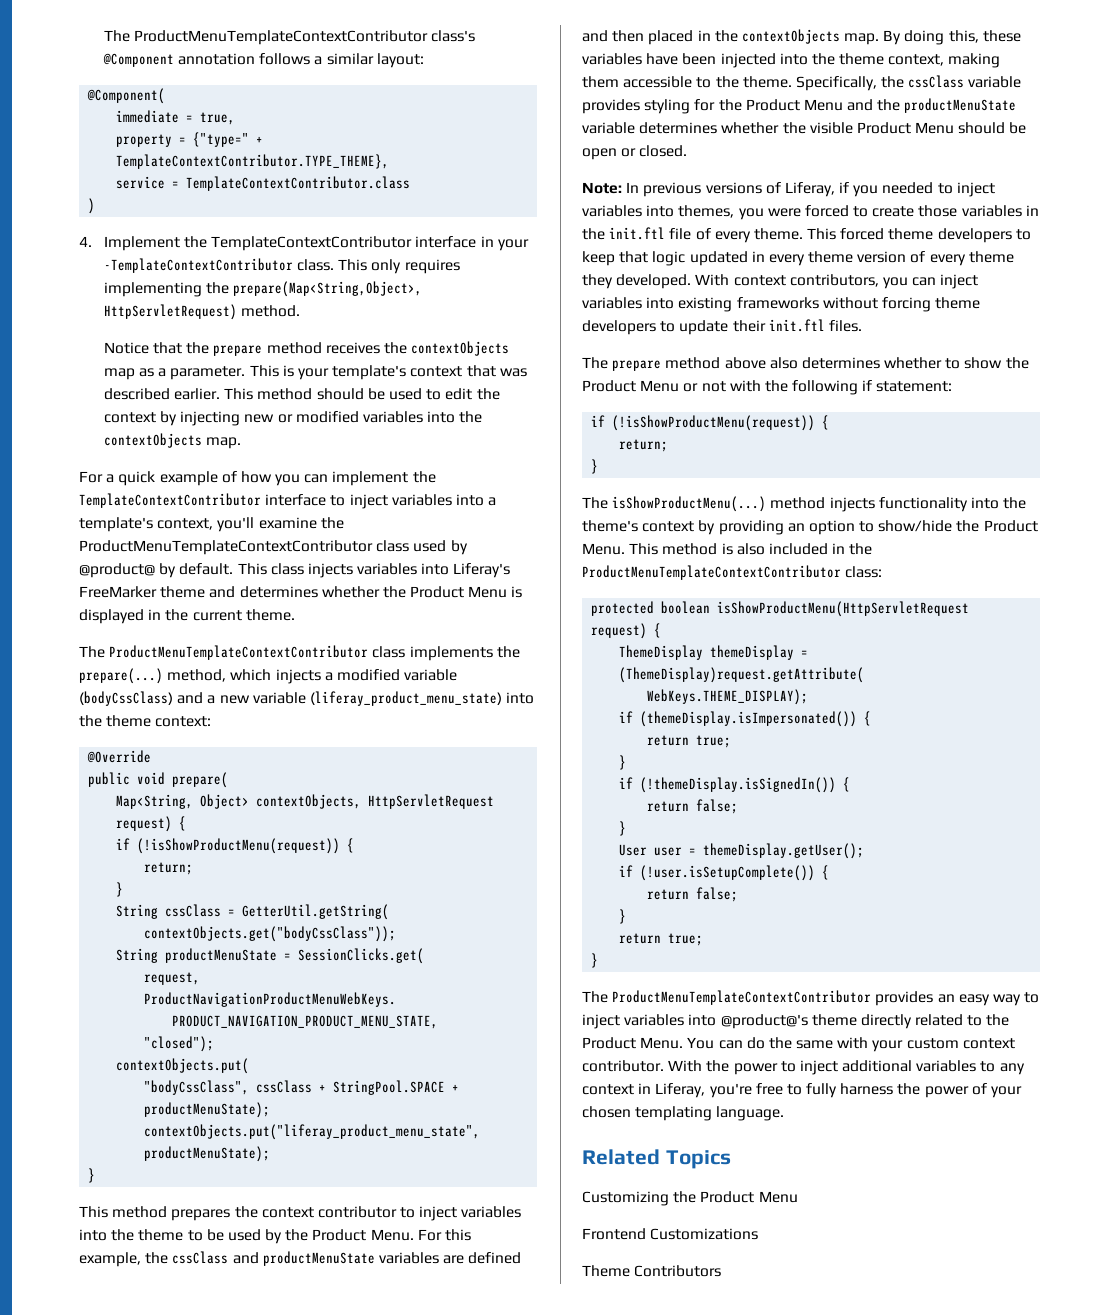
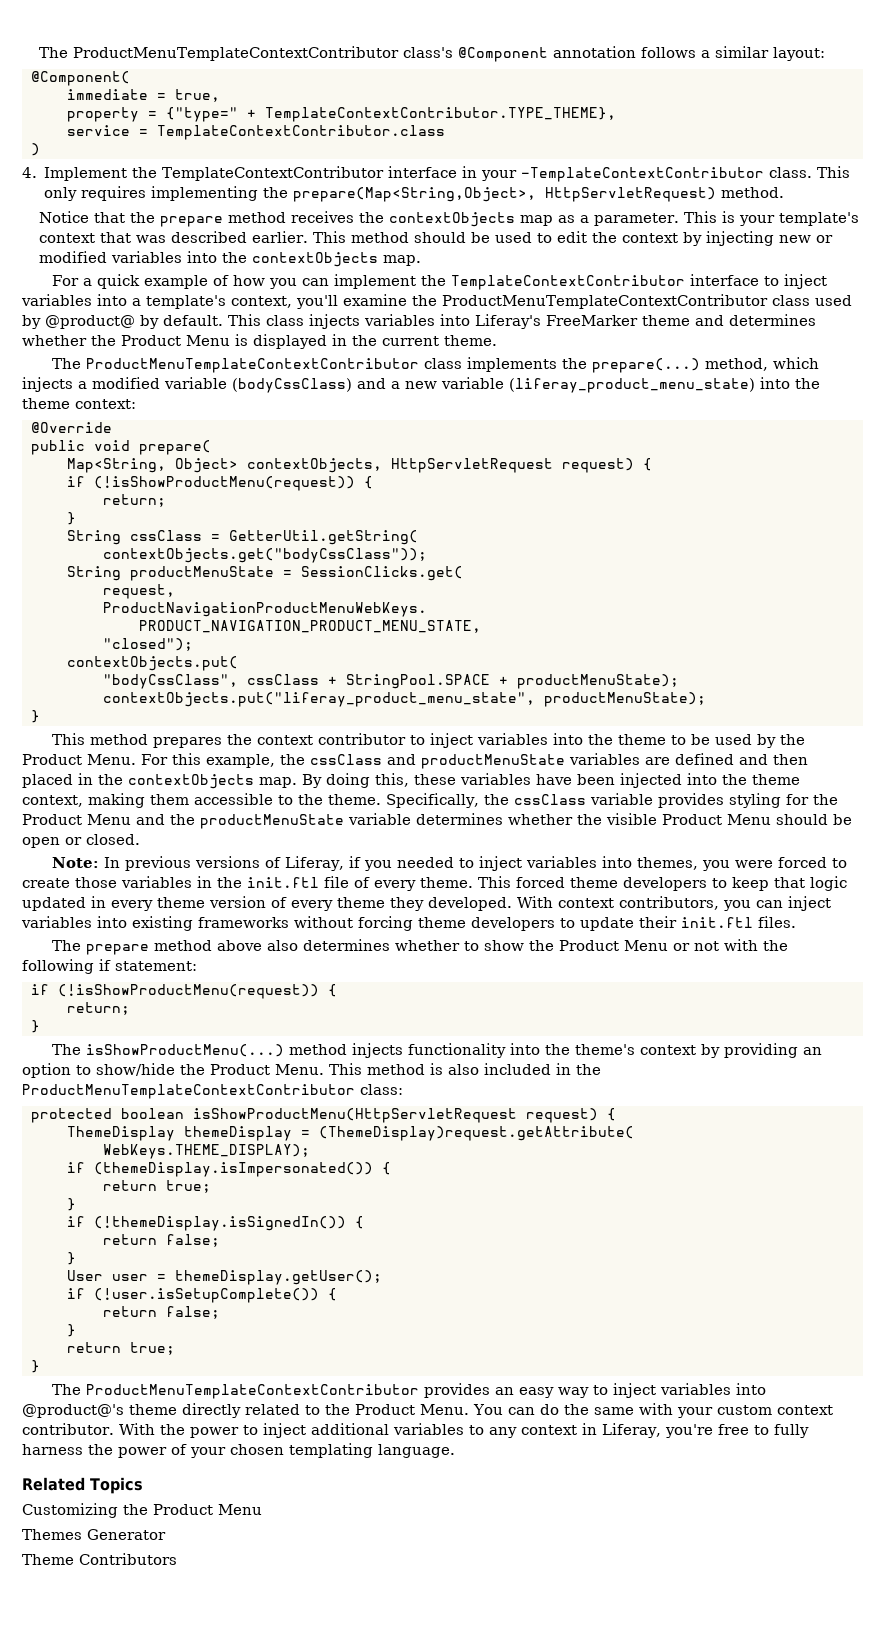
- Frontend Customizations
+ Themes Generator

